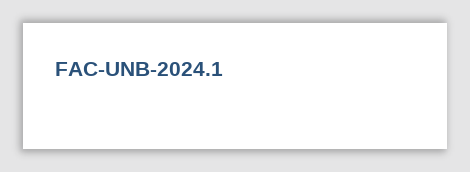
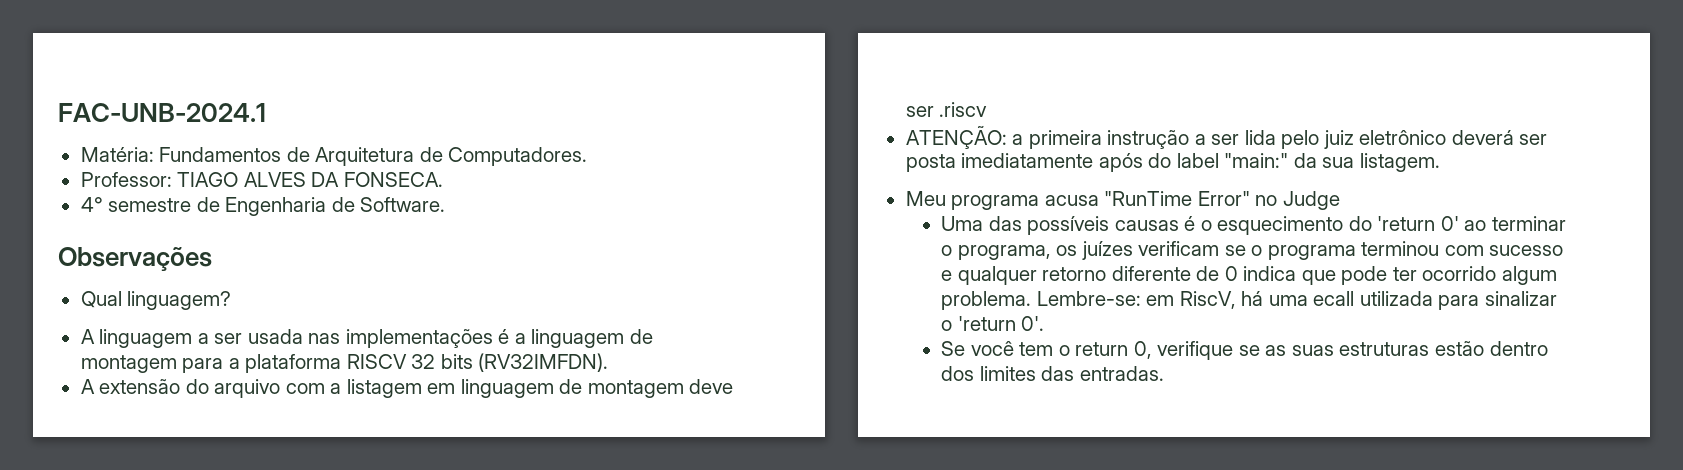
+ Matéria: Fundamentos de Arquitetura de Computadores.
+ Professor: TIAGO ALVES DA FONSECA.
+ 4° semestre de Engenharia de Software.
+ Observações
+ Qual linguagem?
+ A linguagem a ser usada nas implementações é a linguagem de montagem para a plataforma RISCV 32 bits (RV32IMFDN).
+ A extensão do arquivo com a listagem em linguagem de montagem deve ser .riscv
+ ATENÇÃO: a primeira instrução a ser lida pelo juiz eletrônico deverá ser posta imediatamente após do label "main:" da sua listagem.
+ Meu programa acusa "RunTime Error" no Judge
+ Uma das possíveis causas é o esquecimento do 'return 0' ao terminar o programa, os juízes verificam se o programa terminou com sucesso e qualquer retorno diferente de 0 indica que pode ter ocorrido algum problema. Lembre-se: em RiscV, há uma ecall utilizada para sinalizar o 'return 0'.
+ Se você tem o return 0, verifique se as suas estruturas estão dentro dos limites das entradas.

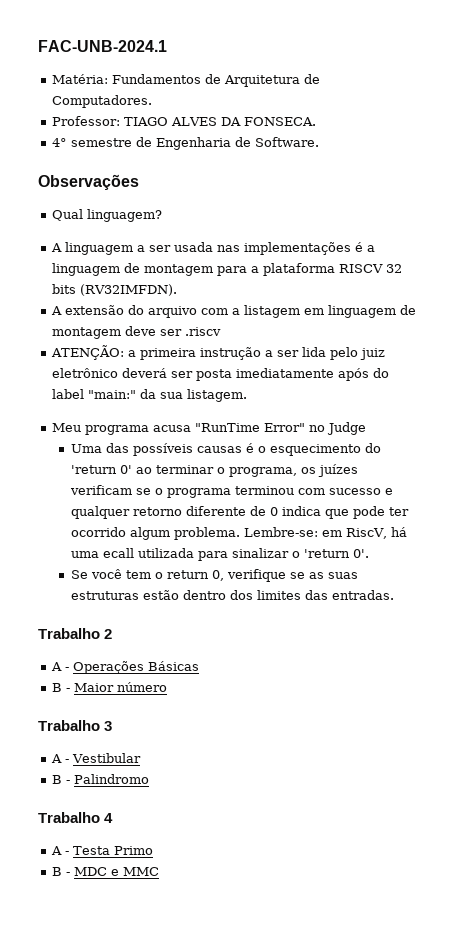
+ Trabalho 2
+ A - Operações Básicas
+ B - Maior número
+ Trabalho 3
+ A - Vestibular
+ B - Palindromo
+ Trabalho 4
+ A - Testa Primo
+ B - MDC e MMC

